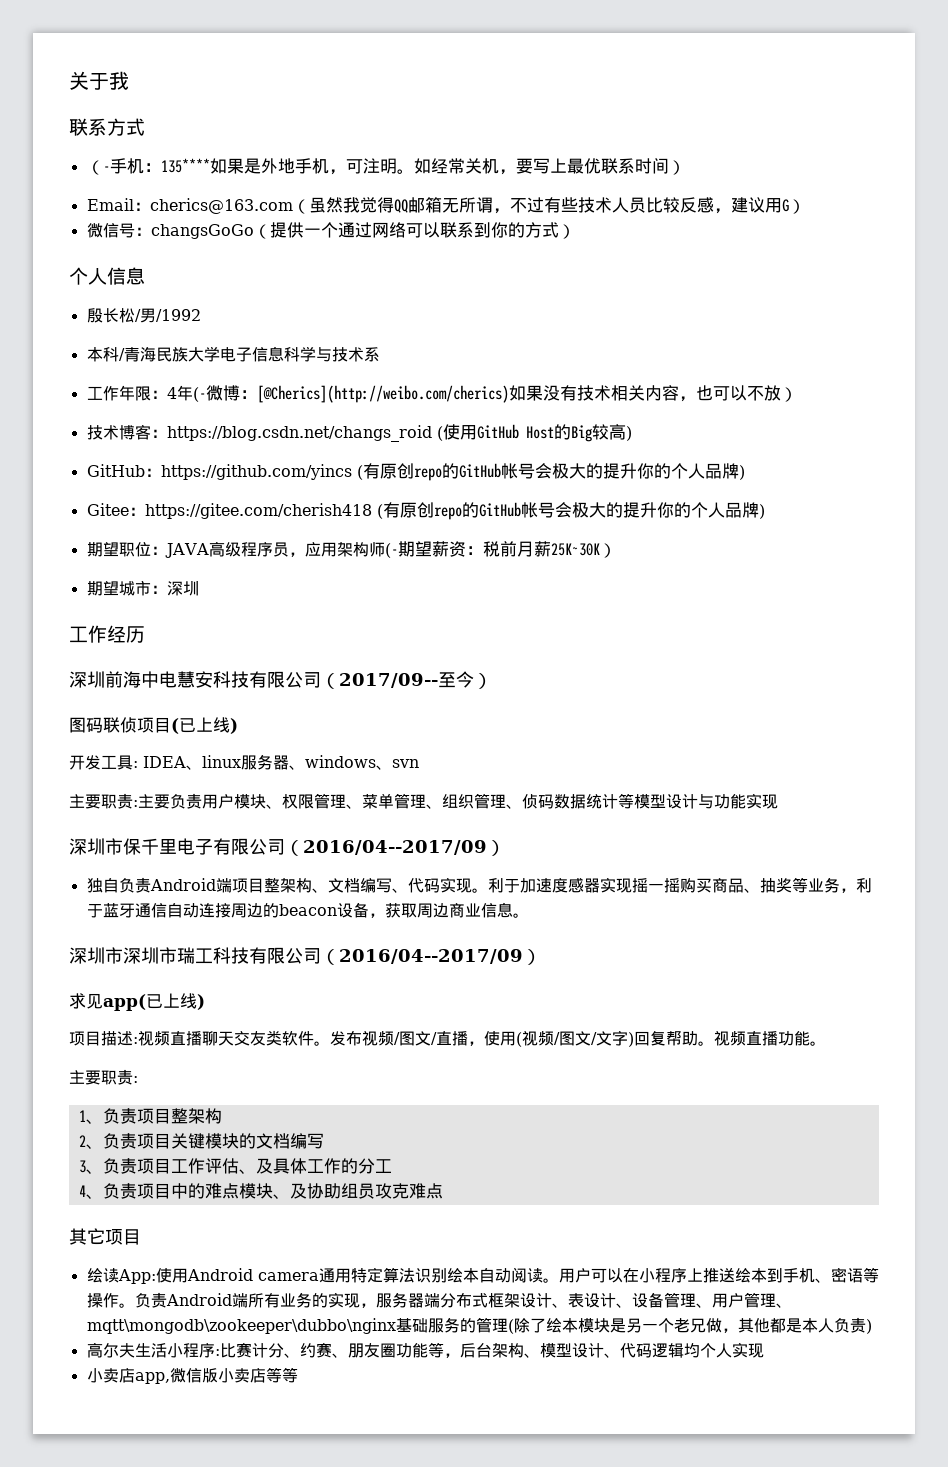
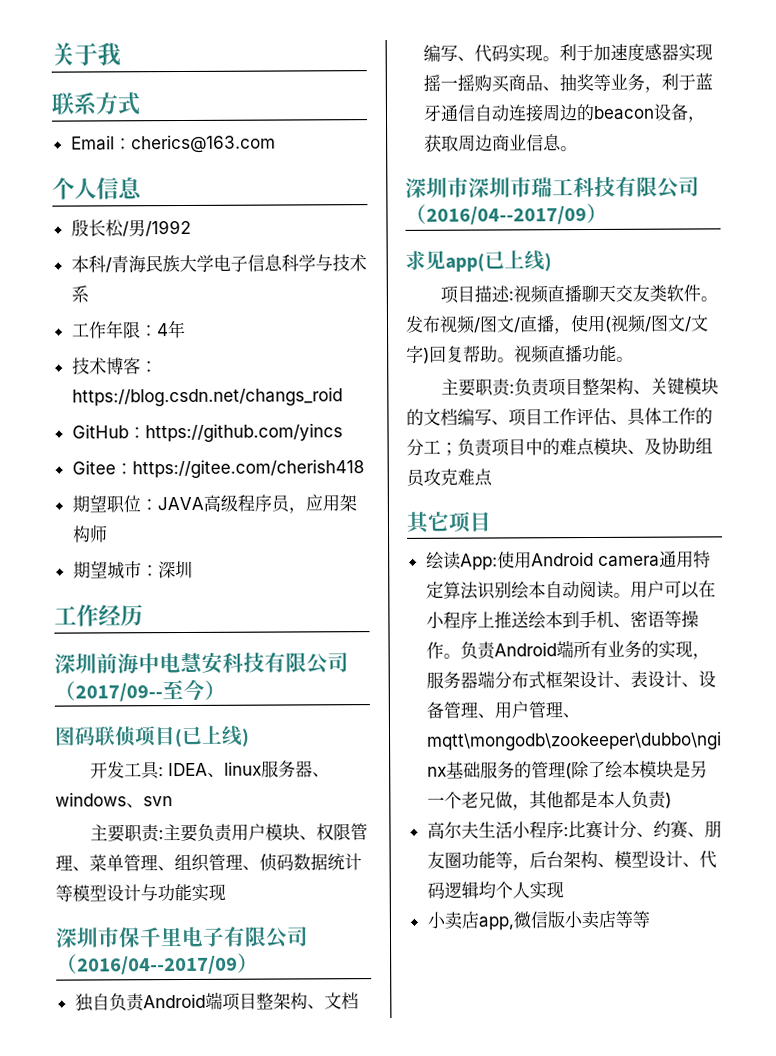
- （-手机：135****如果是外地手机，可注明。如经常关机，要写上最优联系时间）
- Email：cherics@163.com（虽然我觉得QQ邮箱无所谓，不过有些技术人员比较反感，建议用G）
- 微信号：changsGoGo（提供一个通过网络可以联系到你的方式）
+ Email：cherics@163.com
- 工作年限：4年(-微博：[@Cherics](http://weibo.com/cherics)如果没有技术相关内容，也可以不放）
- 技术博客：https://blog.csdn.net/changs_roid (使用GitHub Host的Big较高)
- GitHub：https://github.com/yincs (有原创repo的GitHub帐号会极大的提升你的个人品牌)
- Gitee：https://gitee.com/cherish418 (有原创repo的GitHub帐号会极大的提升你的个人品牌)
+ 工作年限：4年
+ 技术博客：https://blog.csdn.net/changs_roid
+ GitHub：https://github.com/yincs
+ Gitee：https://gitee.com/cherish418
- 期望职位：JAVA高级程序员，应用架构师(-期望薪资：税前月薪25K~30K）
+ 期望职位：JAVA高级程序员，应用架构师
  视频直播功能。
- 主要职责:
- 1、负责项目整架构
- 2、负责项目关键模块的文档编写
- 3、负责项目工作评估、及具体工作的分工
- 4、负责项目中的难点模块、及协助组员攻克难点
+ 主要职责:负责项目整架构、关键模块的文档编写、项目工作评估、具体工作的分工；负责项目中的难点模块、及协助组员攻克难点

